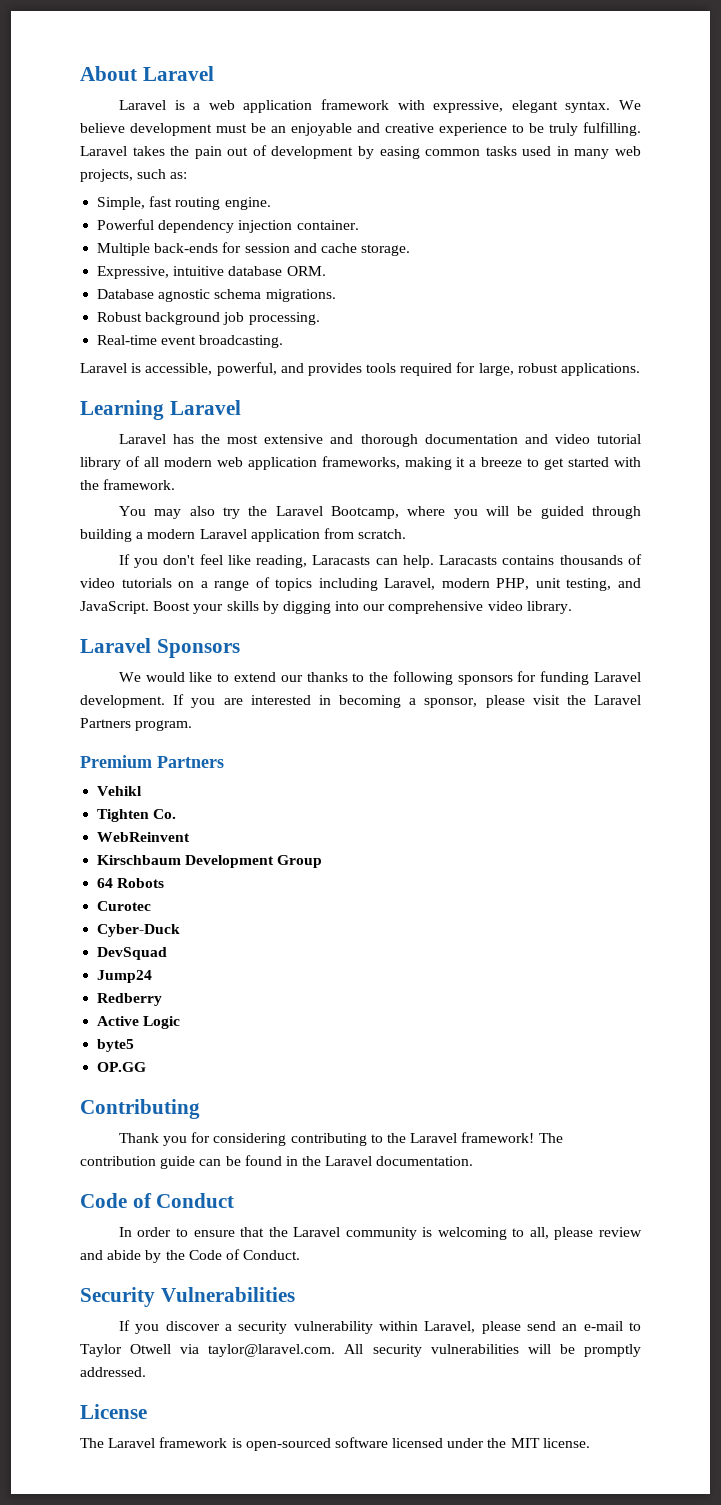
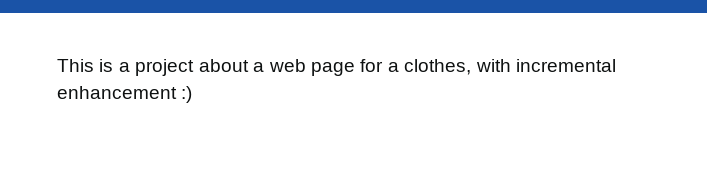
- About Laravel
- Laravel is a web application framework with expressive, elegant syntax. We believe development must be an enjoyable and creative experience to be truly fulfilling. Laravel takes the pain out of development by easing common tasks used in many web projects, such as:
- Simple, fast routing engine.
- Powerful dependency injection container.
- Multiple back-ends for session and cache storage.
- Expressive, intuitive database ORM.
- Database agnostic schema migrations.
- Robust background job processing.
- Real-time event broadcasting.
- Laravel is accessible, powerful, and provides tools required for large, robust applications.
- Learning Laravel
- Laravel has the most extensive and thorough documentation and video tutorial library of all modern web application frameworks, making it a breeze to get started with the framework.
- You may also try the Laravel Bootcamp, where you will be guided through building a modern Laravel application from scratch.
- If you don't feel like reading, Laracasts can help. Laracasts contains thousands of video tutorials on a range of topics including Laravel, modern PHP, unit testing, and JavaScript. Boost your skills by digging into our comprehensive video library.
- Laravel Sponsors
- We would like to extend our thanks to the following sponsors for funding Laravel development. If you are interested in becoming a sponsor, please visit the Laravel Partners program.
- Premium Partners
- Vehikl
- Tighten Co.
- WebReinvent
- Kirschbaum Development Group
- 64 Robots
- Curotec
- Cyber-Duck
- DevSquad
- Jump24
- Redberry
- Active Logic
- byte5
- OP.GG
- Contributing
- Thank you for considering contributing to the Laravel framework! The contribution guide can be found in the Laravel documentation.
- Code of Conduct
- In order to ensure that the Laravel community is welcoming to all, please review and abide by the Code of Conduct.
- Security Vulnerabilities
- If you discover a security vulnerability within Laravel, please send an e-mail to Taylor Otwell via taylor@laravel.com. All security vulnerabilities will be promptly addressed.
- License
- The Laravel framework is open-sourced software licensed under the MIT license.
+ This is a project about a web page for a clothes, with incremental enhancement :)

